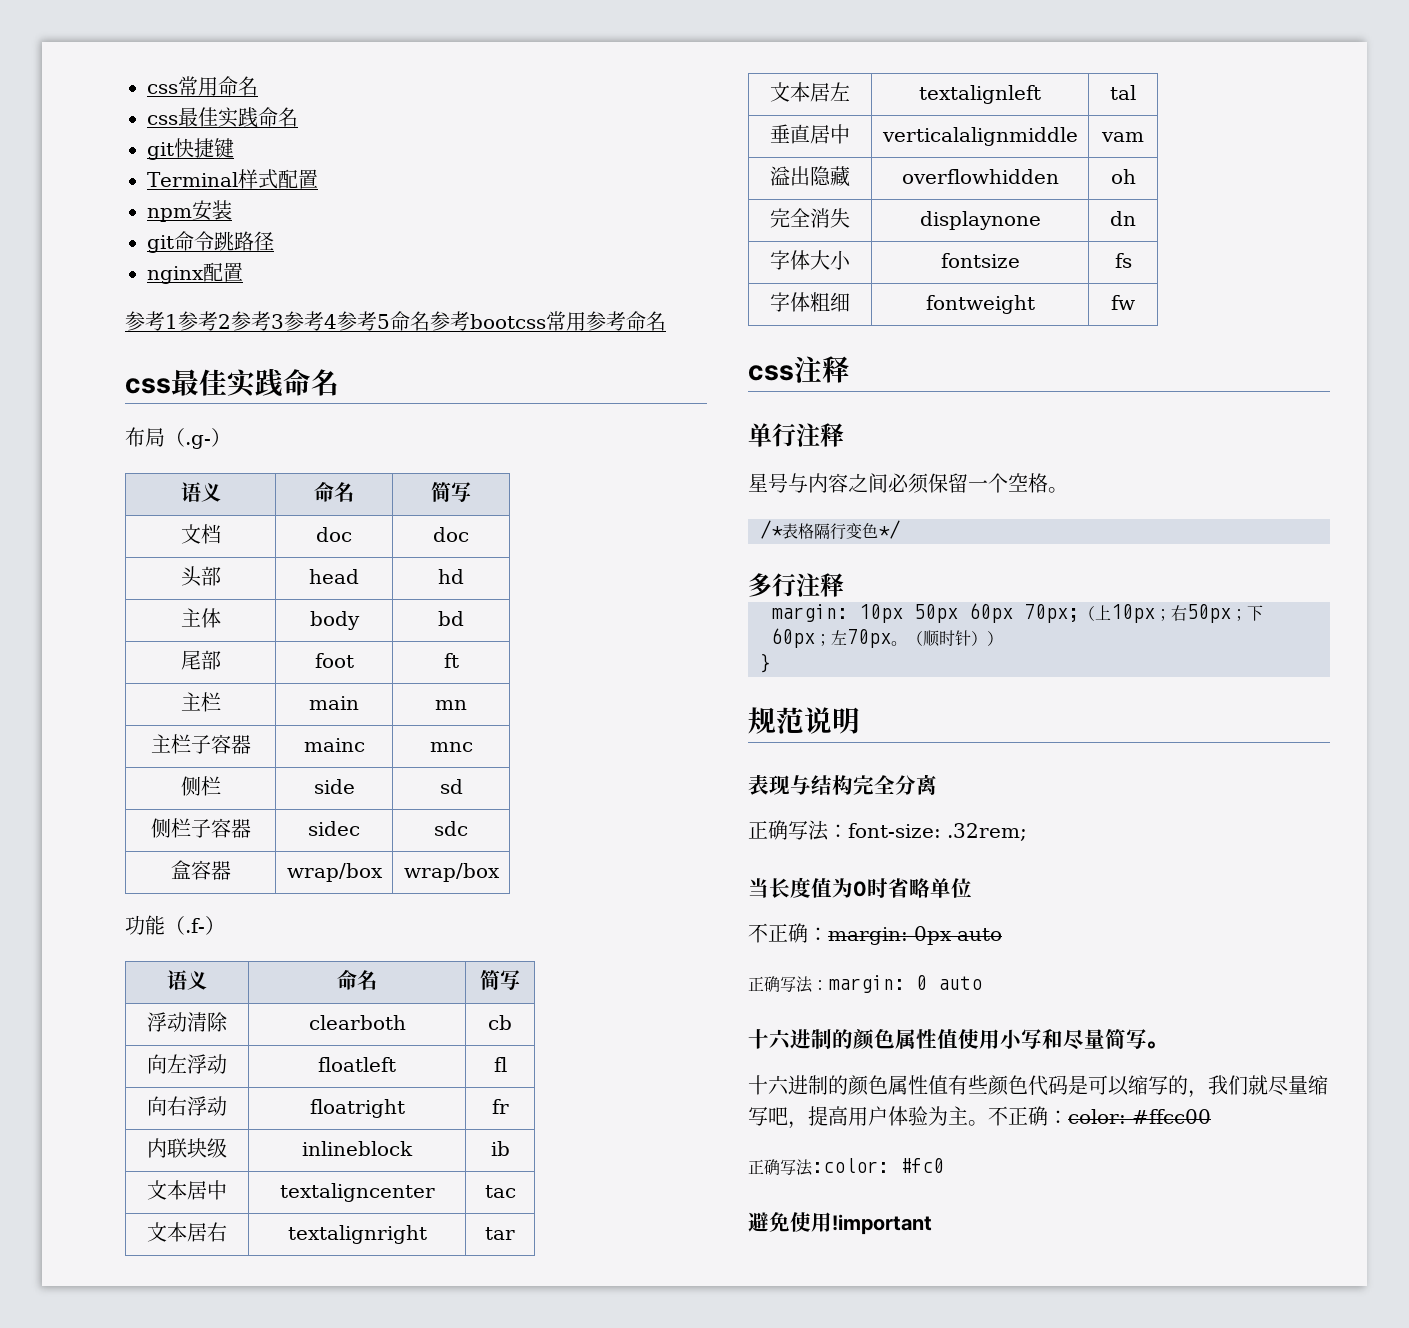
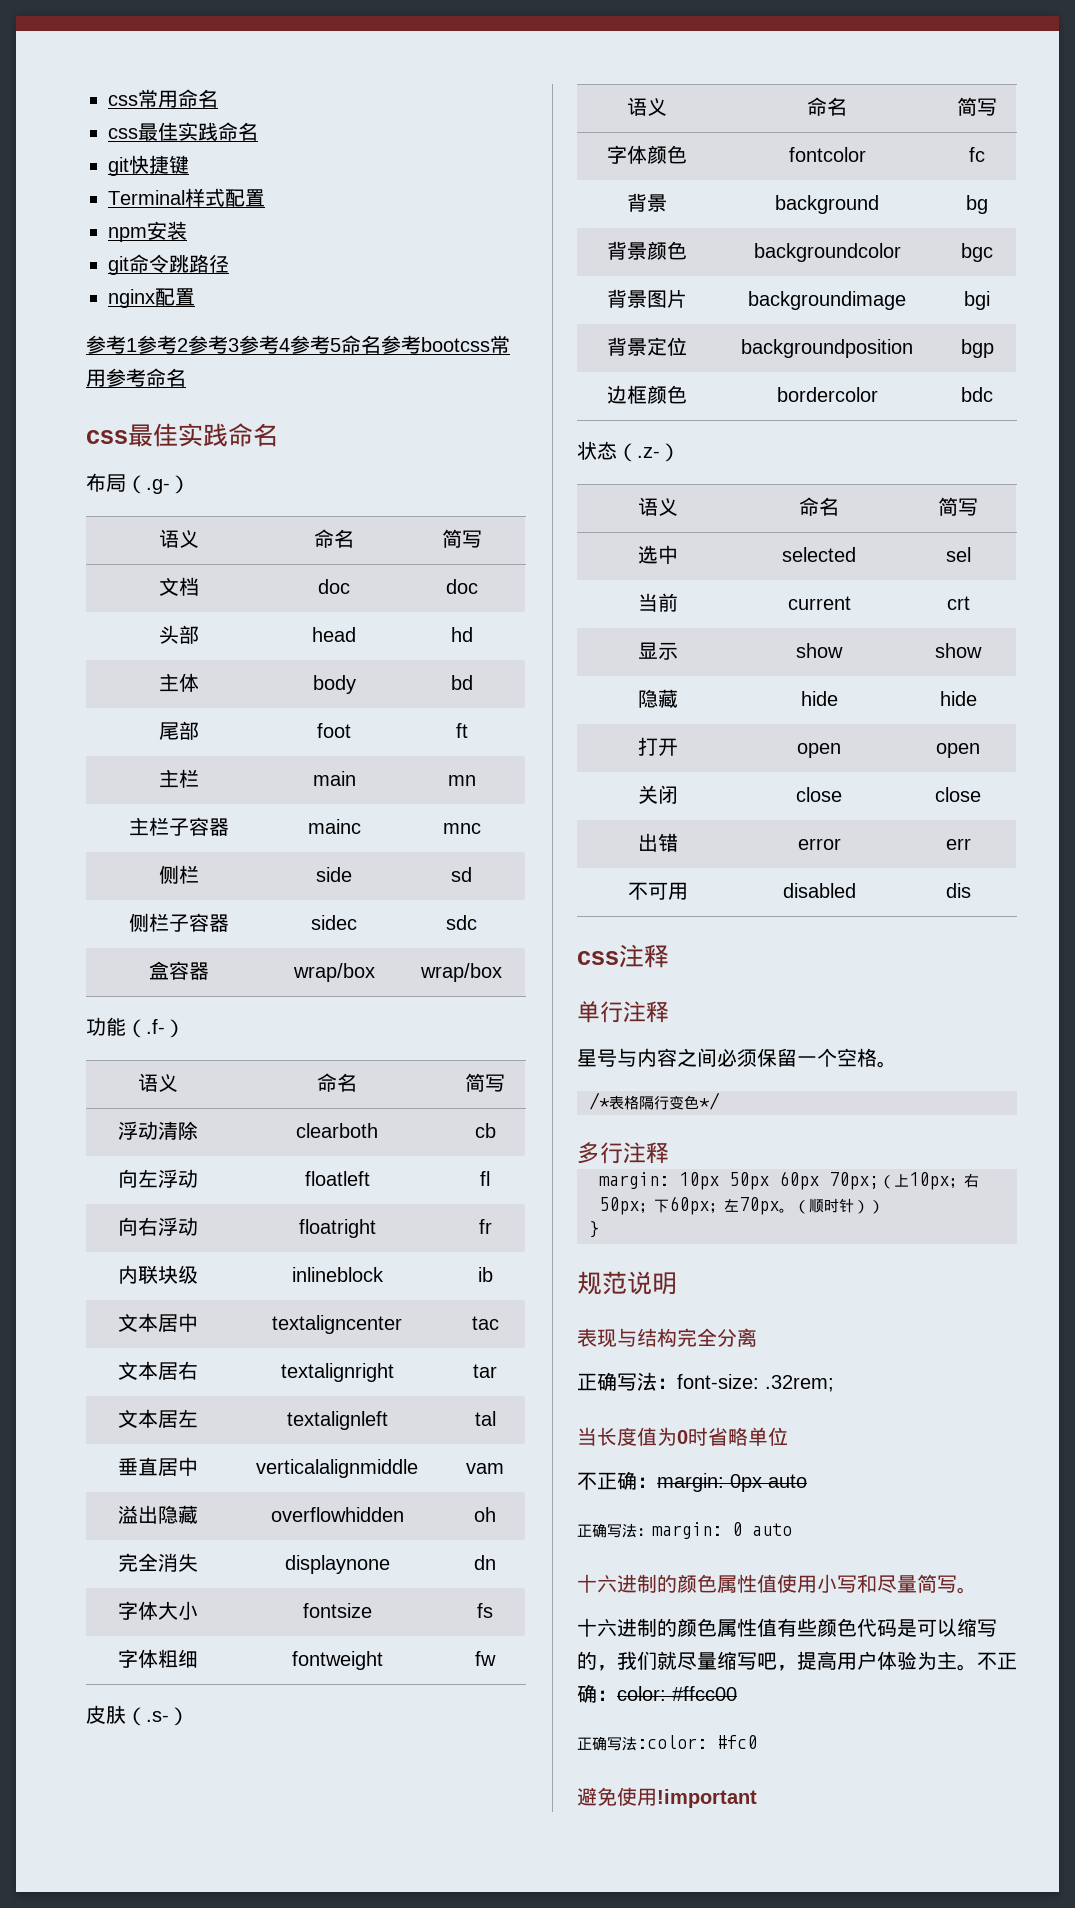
+ 皮肤（.s-）
+ 语义 | 命名 | 简写
+ 字体颜色 | fontcolor | fc
+ 背景 | background | bg
+ 背景颜色 | backgroundcolor | bgc
+ 背景图片 | backgroundimage | bgi
+ 背景定位 | backgroundposition | bgp
+ 边框颜色 | bordercolor | bdc
+ 状态（.z-）
+ 语义 | 命名 | 简写
+ 选中 | selected | sel
+ 当前 | current | crt
+ 显示 | show | show
+ 隐藏 | hide | hide
+ 打开 | open | open
+ 关闭 | close | close
+ 出错 | error | err
+ 不可用 | disabled | dis

